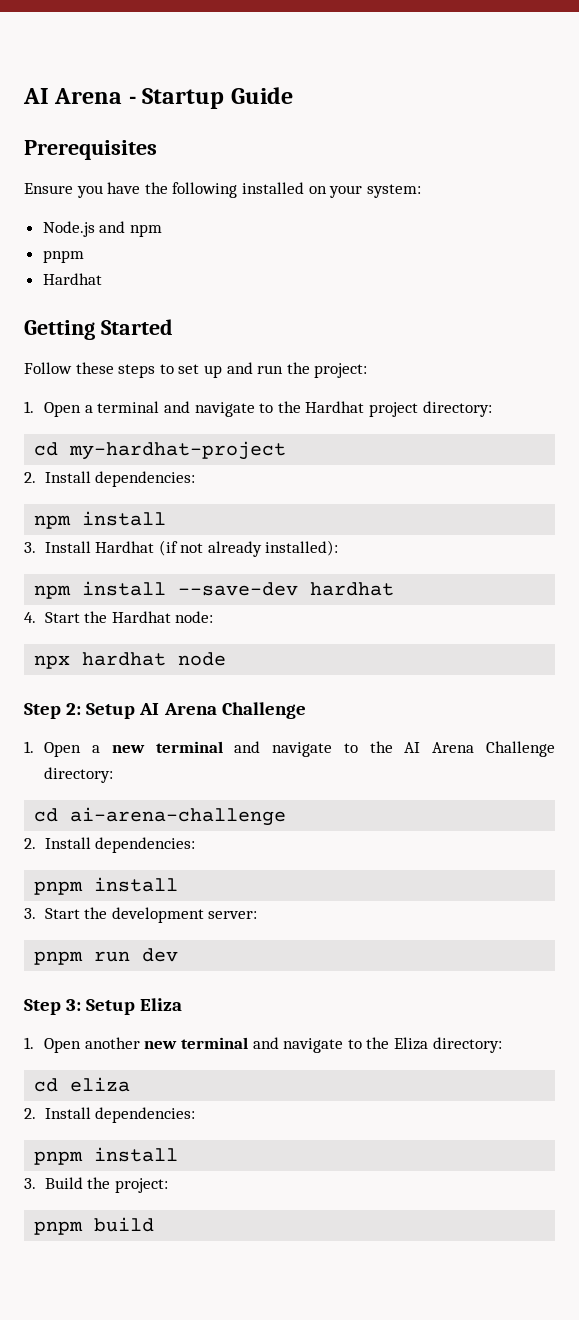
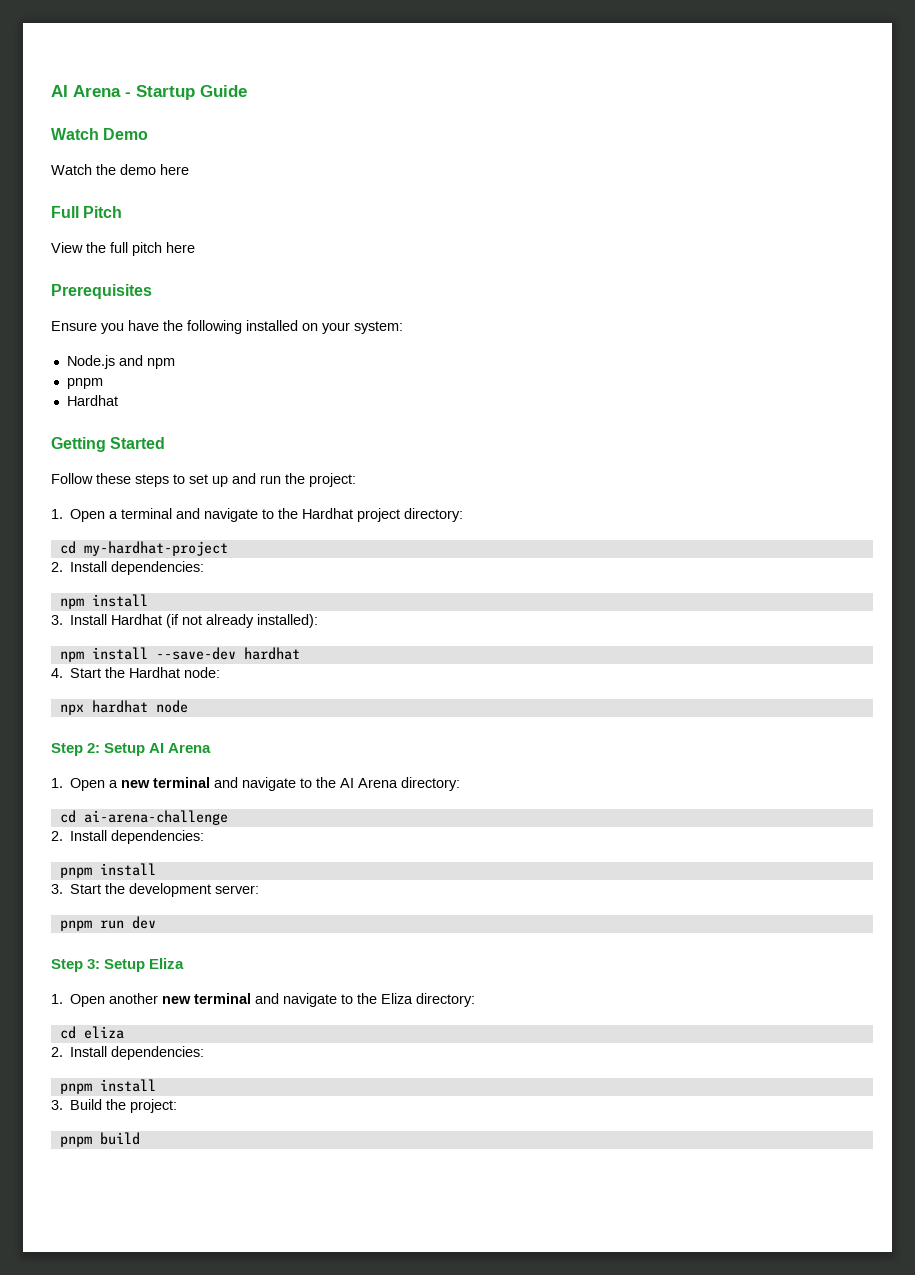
+ Watch Demo
+ Watch the demo here
+ Full Pitch
+ View the full pitch here
- Step 2: Setup AI Arena Challenge
+ Step 2: Setup AI Arena
- 1. Open a new terminal and navigate to the AI Arena Challenge directory:
+ 1. Open a new terminal and navigate to the AI Arena directory:

